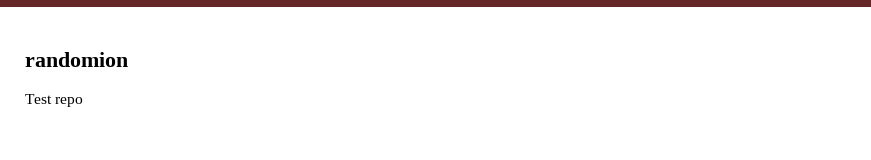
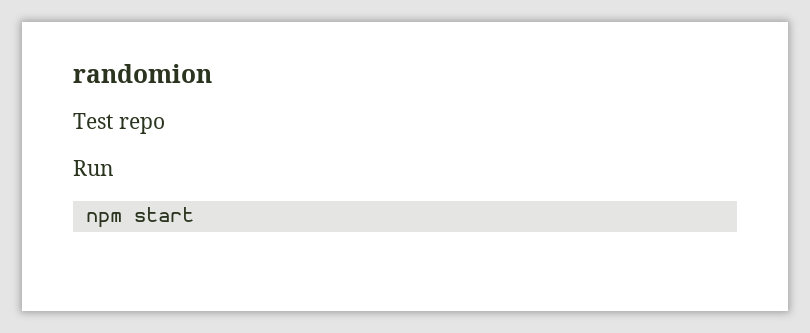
+ Run
+ npm start

